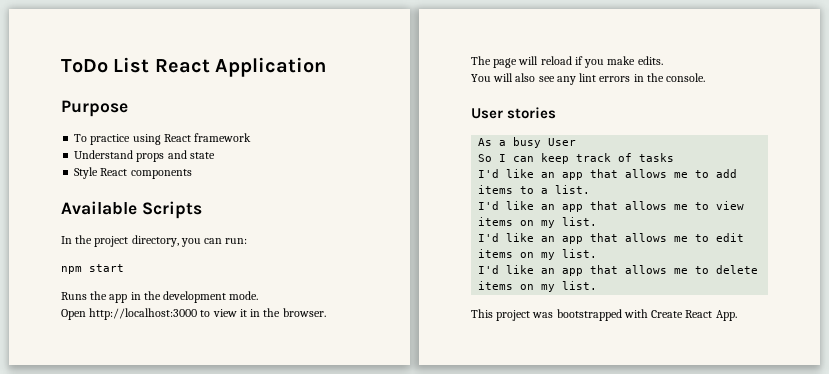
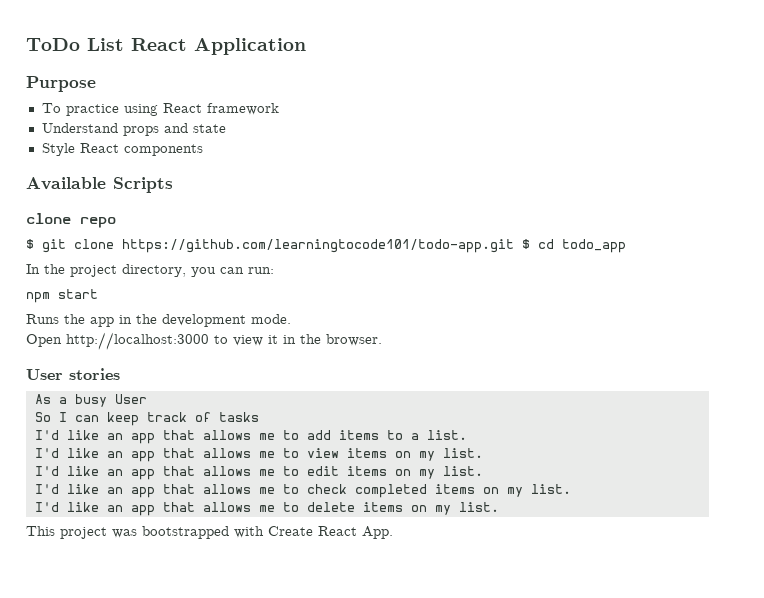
+ clone repo
+ $ git clone https://github.com/learningtocode101/todo-app.git $ cd todo_app
- The page will reload if you make edits.
- You will also see any lint errors in the console.
+ I'd like an app that allows me to check completed items on my list.

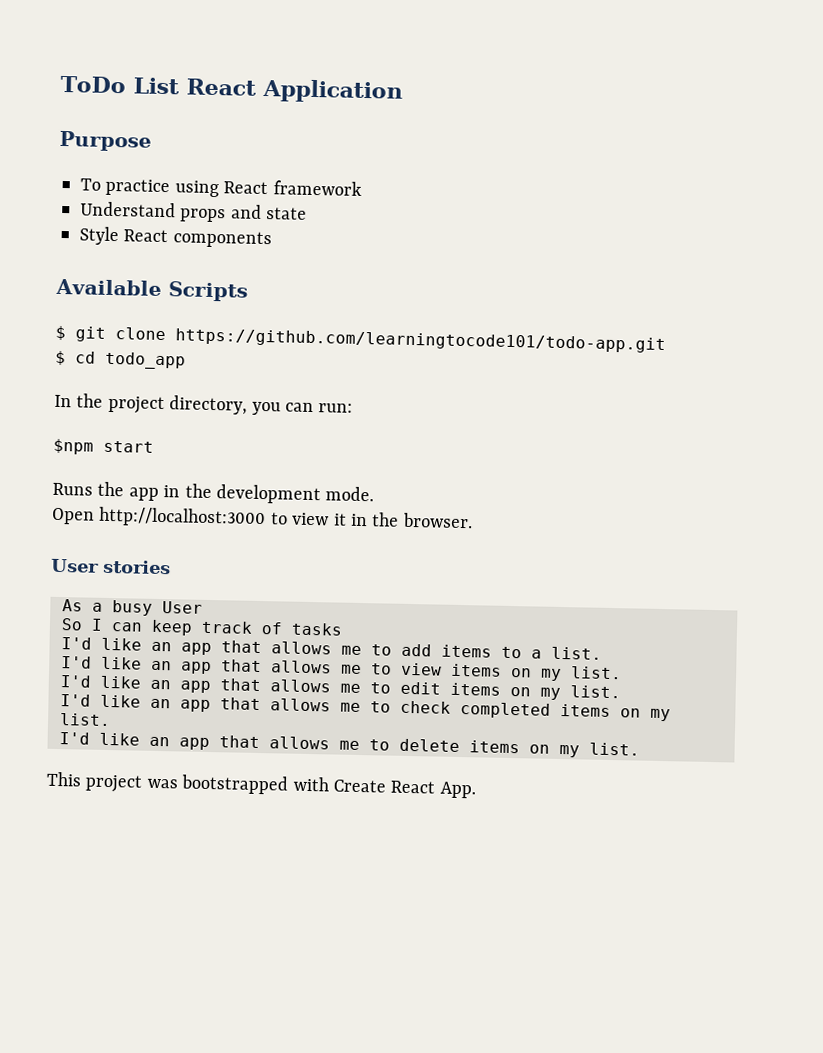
- clone repo
- $ git clone https://github.com/learningtocode101/todo-app.git $ cd todo_app
+ $ git clone https://github.com/learningtocode101/todo-app.git
+ $ cd todo_app
- npm start
+ $npm start

